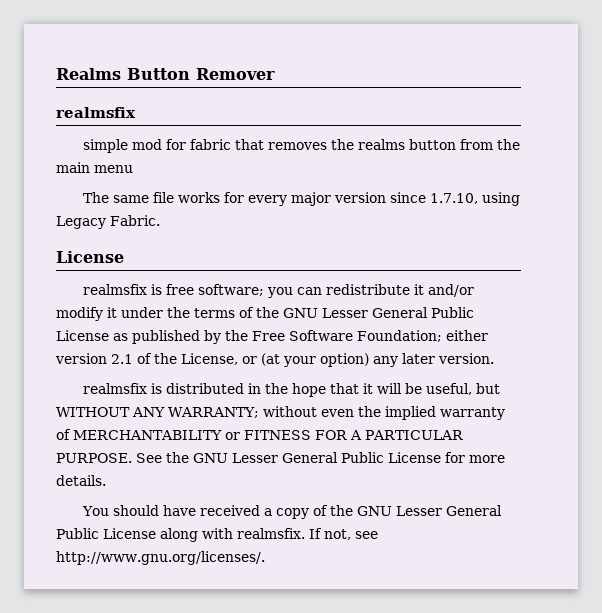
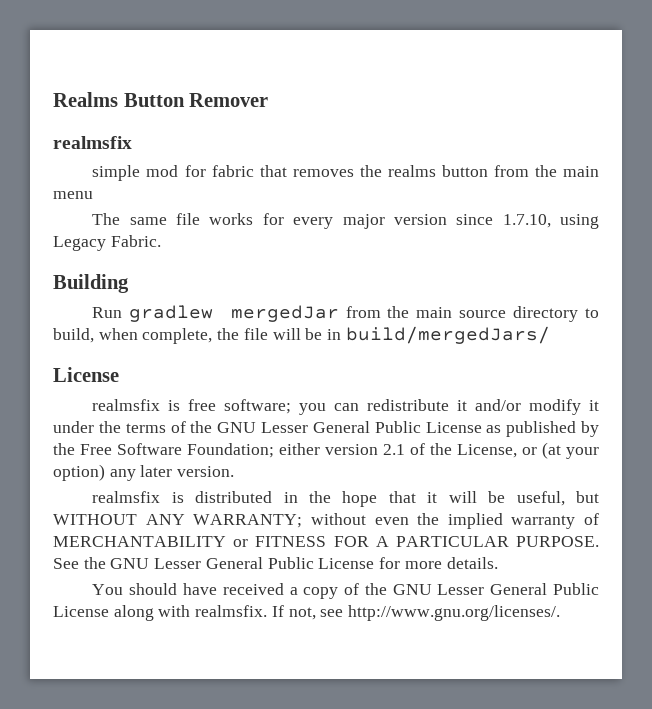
+ Building
+ Run gradlew mergedJar from the main source directory to build, when complete, the file will be in build/mergedJars/

